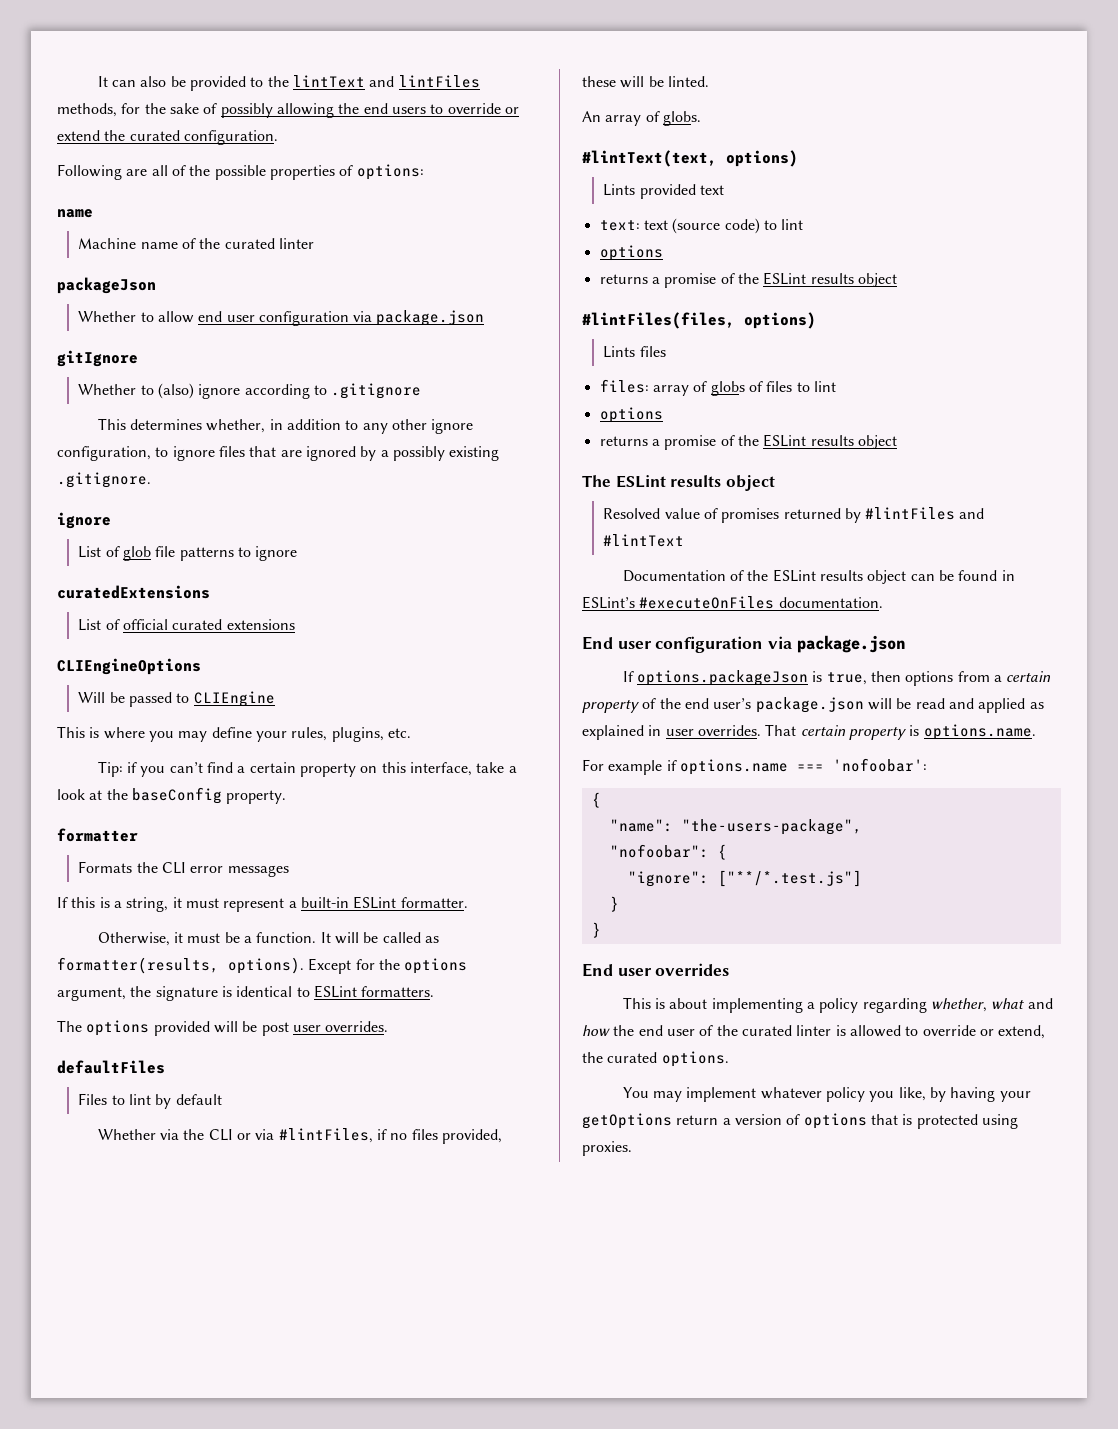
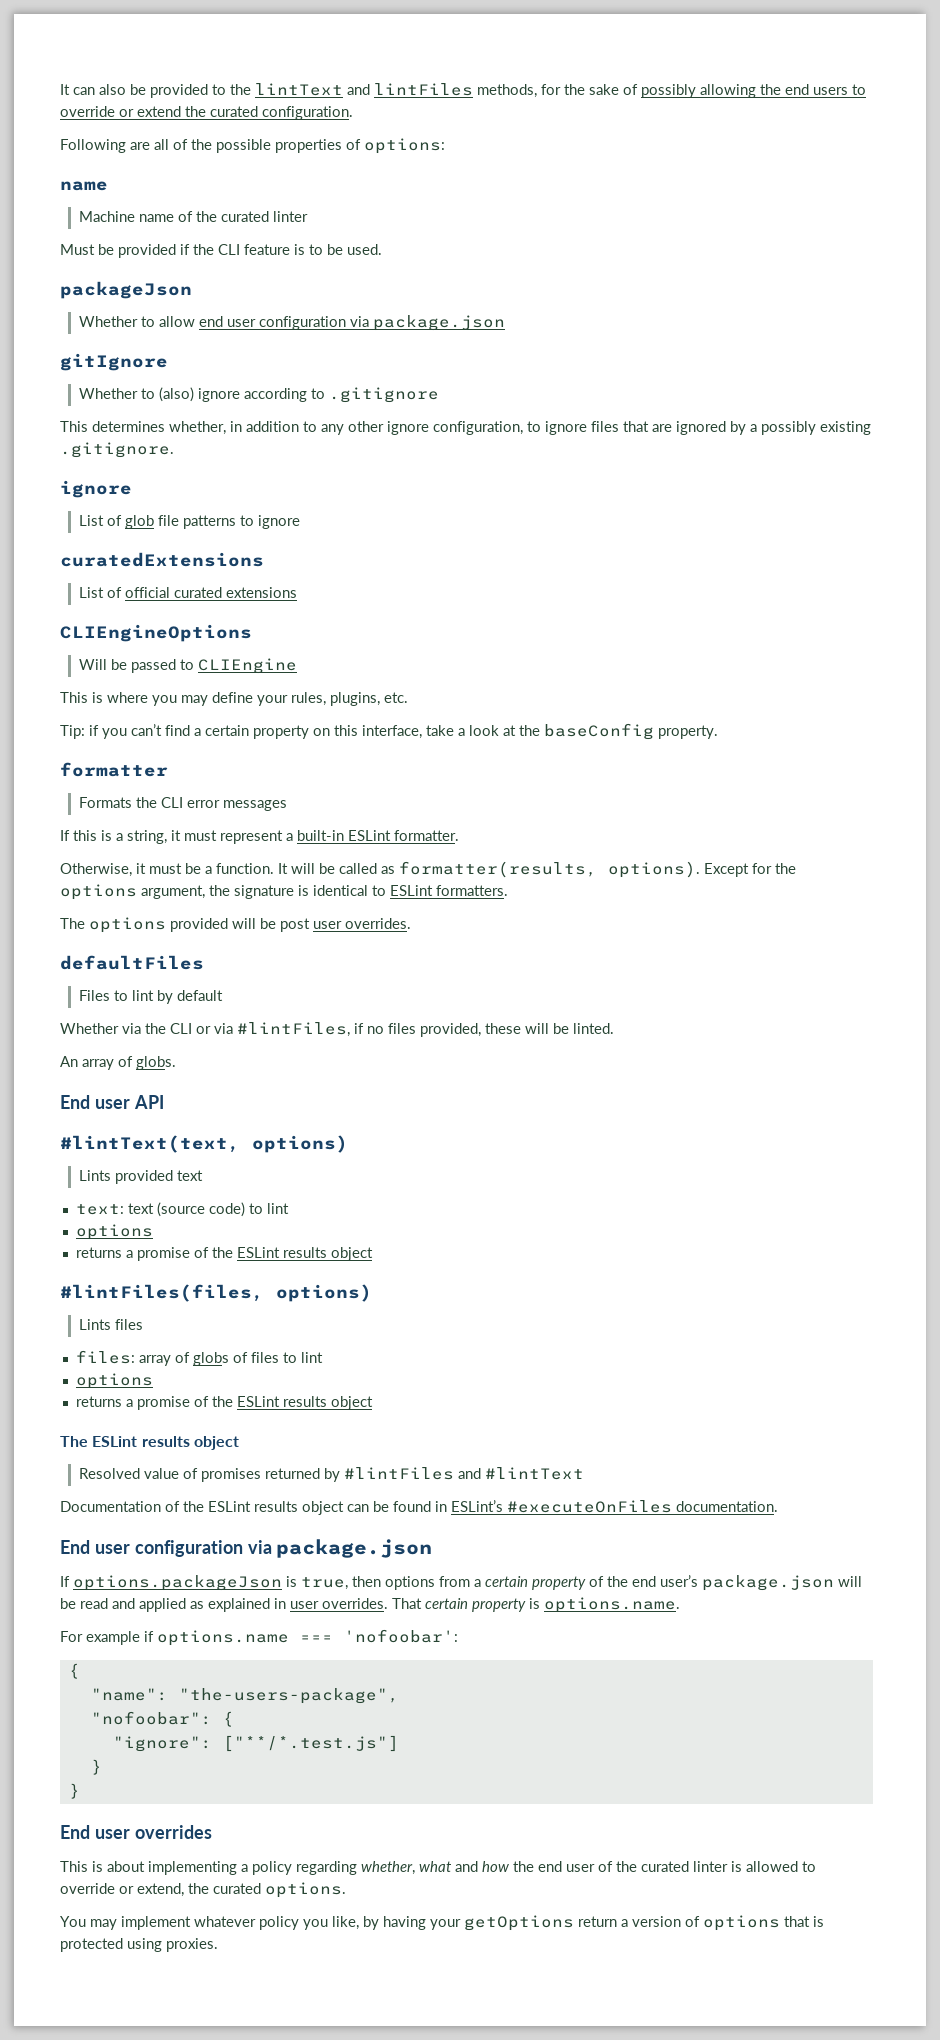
+ Must be provided if the CLI feature is to be used.
+ End user API

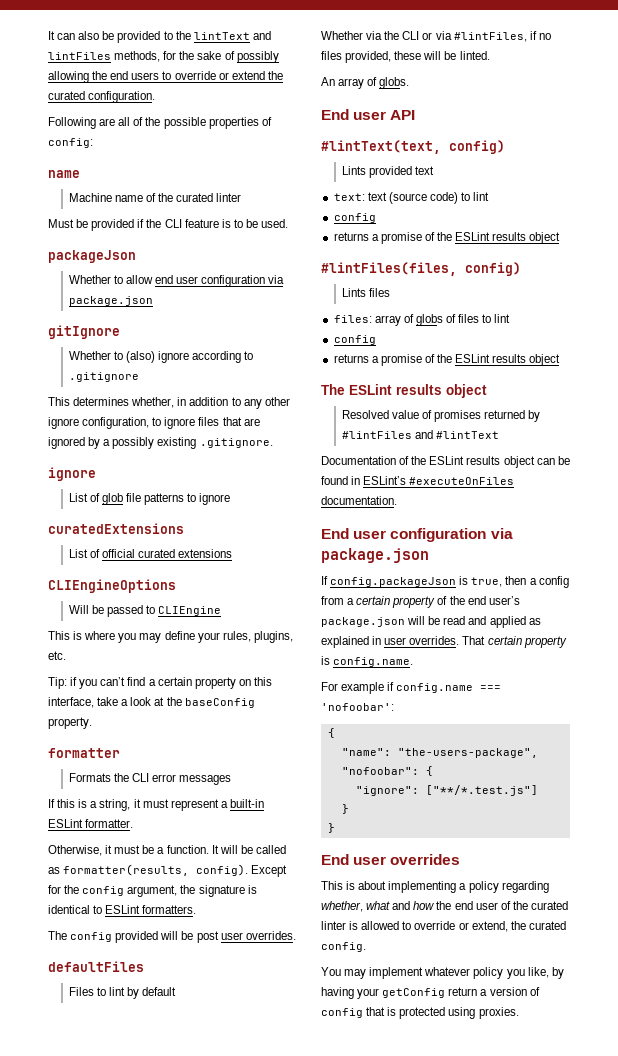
- Following are all of the possible properties of options:
+ Following are all of the possible properties of config:
- It will be called as formatter(results, options).
+ It will be called as formatter(results, config).
- Except for the options argument, the signature is identical to ESLint formatters.
+ Except for the config argument, the signature is identical to ESLint formatters.
- The options provided will be post user overrides.
+ The config provided will be post user overrides.
- #lintText(text, options)
+ #lintText(text, config)
  text: text (source code) to lint
- options
+ config
- #lintFiles(files, options)
+ #lintFiles(files, config)
  files: array of globs of files to lint
- options
+ config
- If options.packageJson is true, then options from a certain property of the end user’s package.json will be read and applied as explained in user overrides.
+ If config.packageJson is true, then a config from a certain property of the end user’s package.json will be read and applied as explained in user overrides.
- That certain property is options.name.
+ That certain property is config.name.
- For example if options.name === 'nofoobar':
+ For example if config.name === 'nofoobar':
- This is about implementing a policy regarding whether, what and how the end user of the curated linter is allowed to override or extend, the curated options.
+ This is about implementing a policy regarding whether, what and how the end user of the curated linter is allowed to override or extend, the curated config.
- You may implement whatever policy you like, by having your getOptions return a version of options that is protected using proxies.
+ You may implement whatever policy you like, by having your getConfig return a version of config that is protected using proxies.

